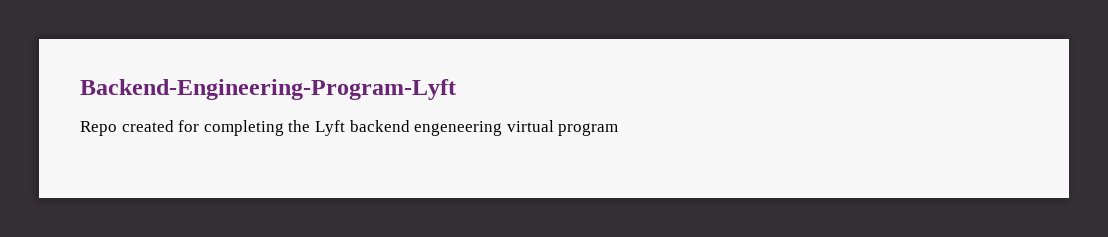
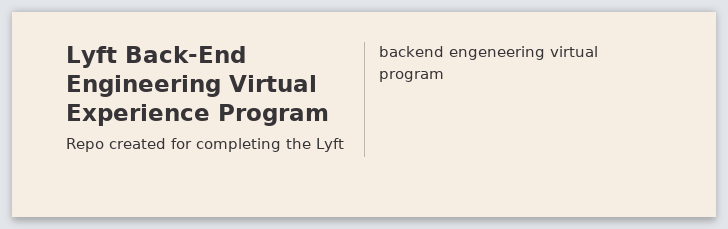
- Backend-Engineering-Program-Lyft
+ Lyft Back-End Engineering Virtual Experience Program

